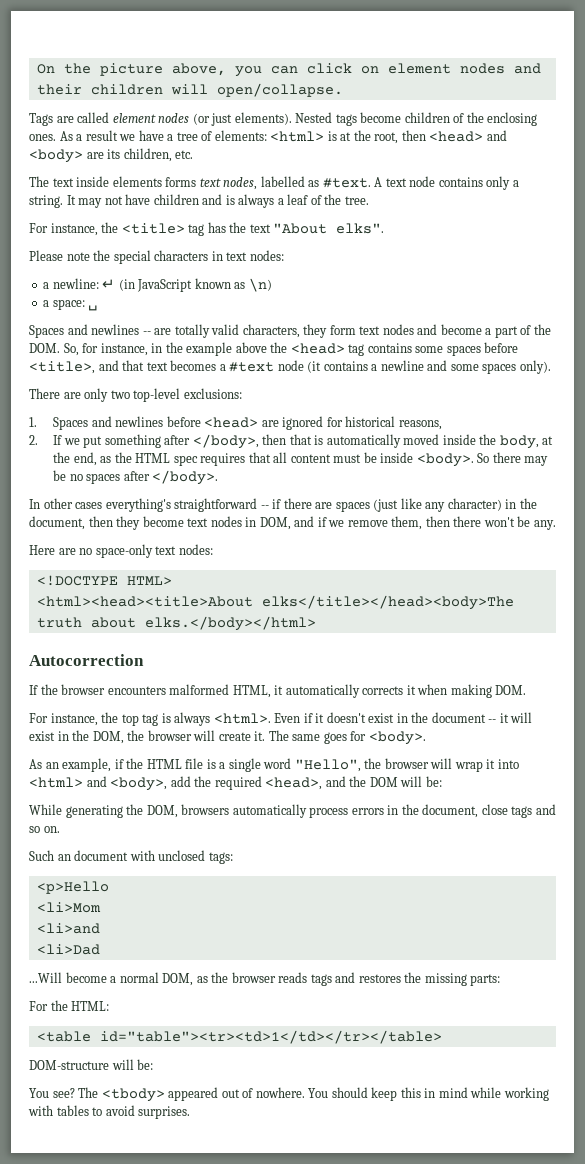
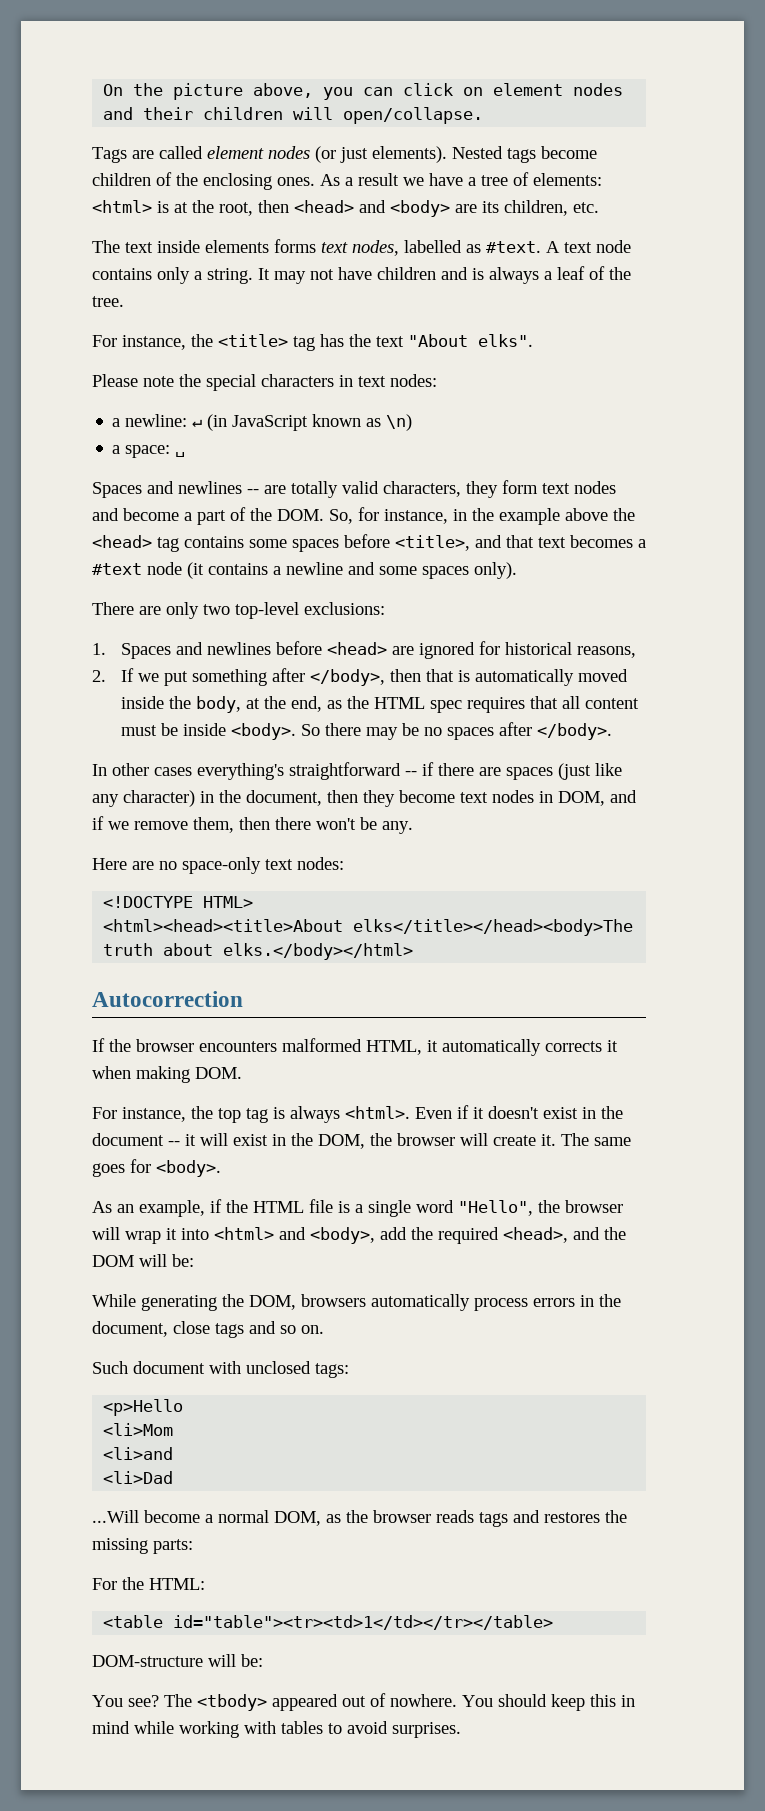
- Such an document with unclosed tags:
+ Such document with unclosed tags:

